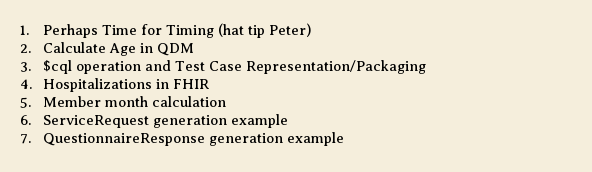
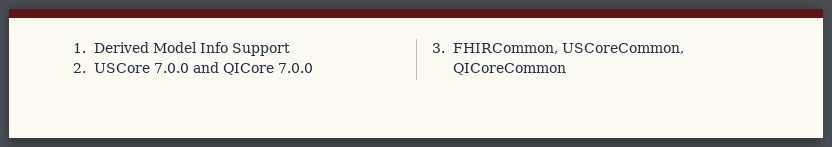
- 1. Perhaps Time for Timing (hat tip Peter)
- 2. Calculate Age in QDM
- 3. $cql operation and Test Case Representation/Packaging
- 4. Hospitalizations in FHIR
- 5. Member month calculation
- 6. ServiceRequest generation example
- 7. QuestionnaireResponse generation example
+ 1. Derived Model Info Support
+ 2. USCore 7.0.0 and QICore 7.0.0
+ 3. FHIRCommon, USCoreCommon, QICoreCommon

